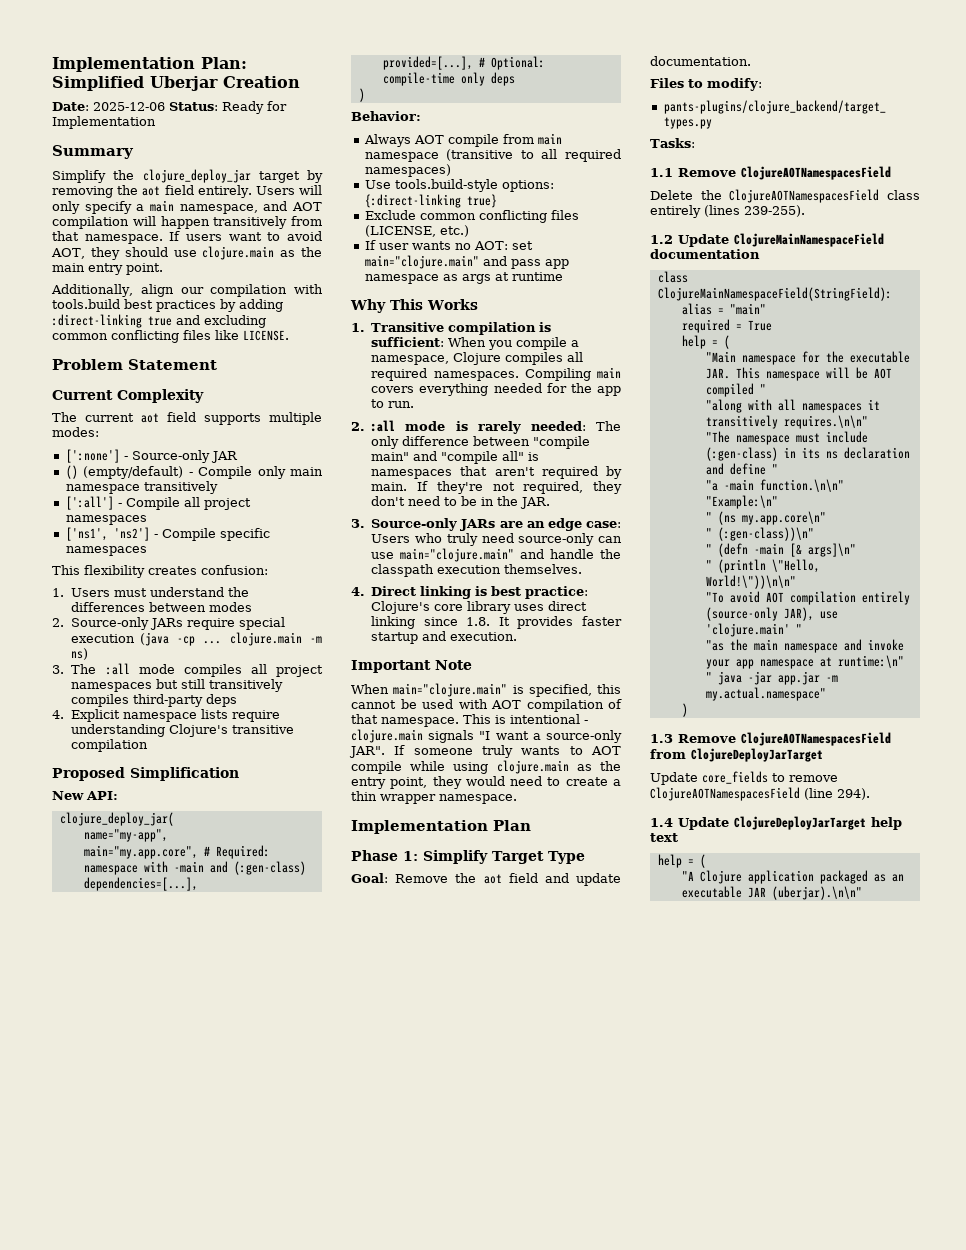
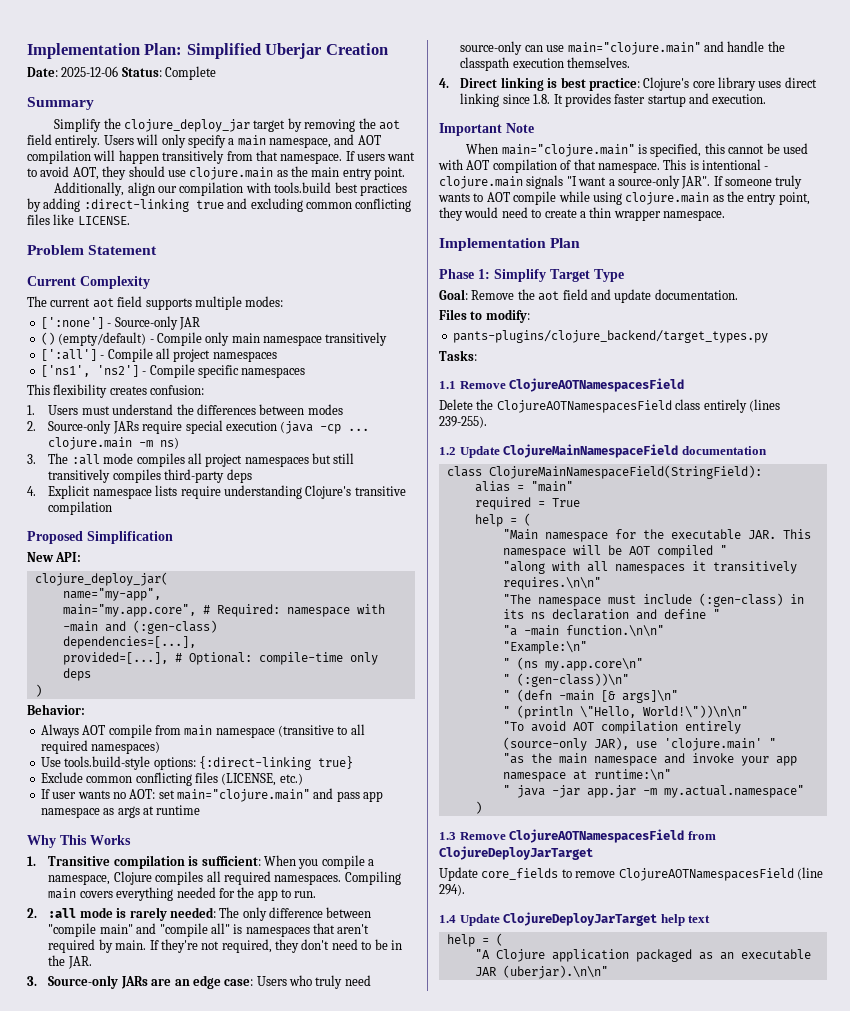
- Date: 2025-12-06 Status: Ready for Implementation
+ Date: 2025-12-06 Status: Complete

